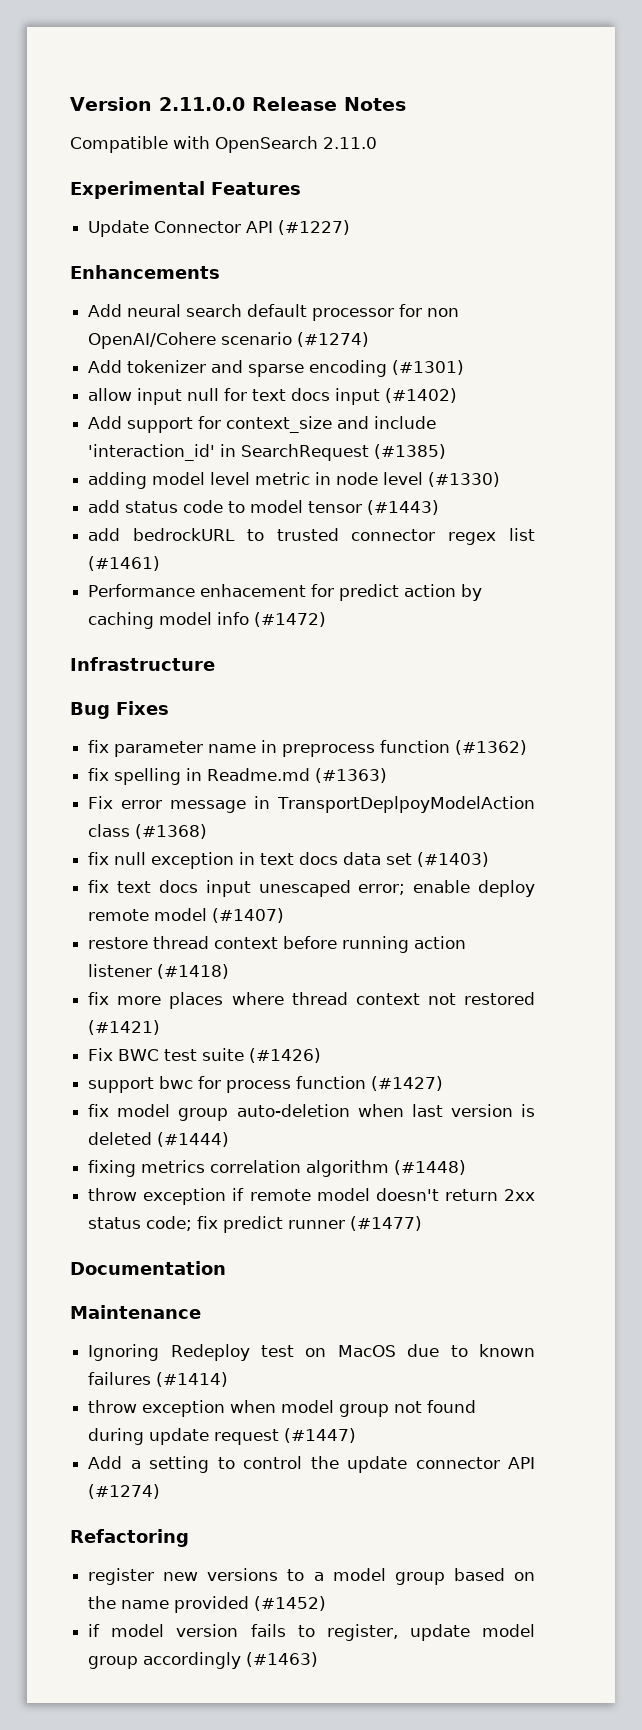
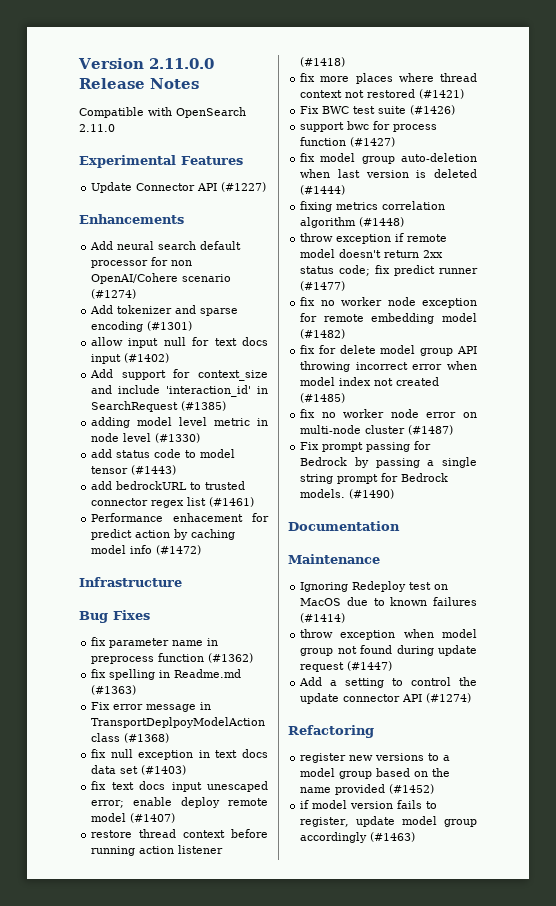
+ fix no worker node exception for remote embedding model (#1482)
+ fix for delete model group API throwing incorrect error when model index not created (#1485)
+ fix no worker node error on multi-node cluster (#1487)
+ Fix prompt passing for Bedrock by passing a single string prompt for Bedrock models. (#1490)

